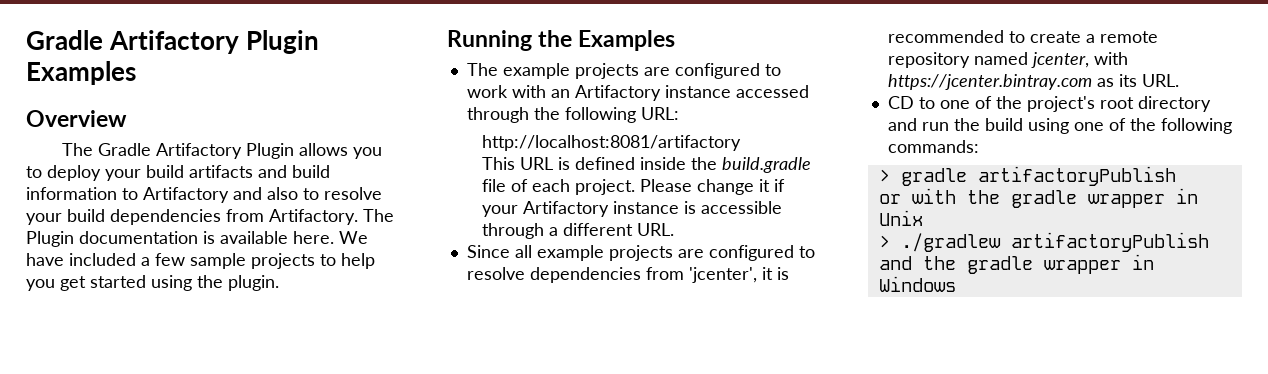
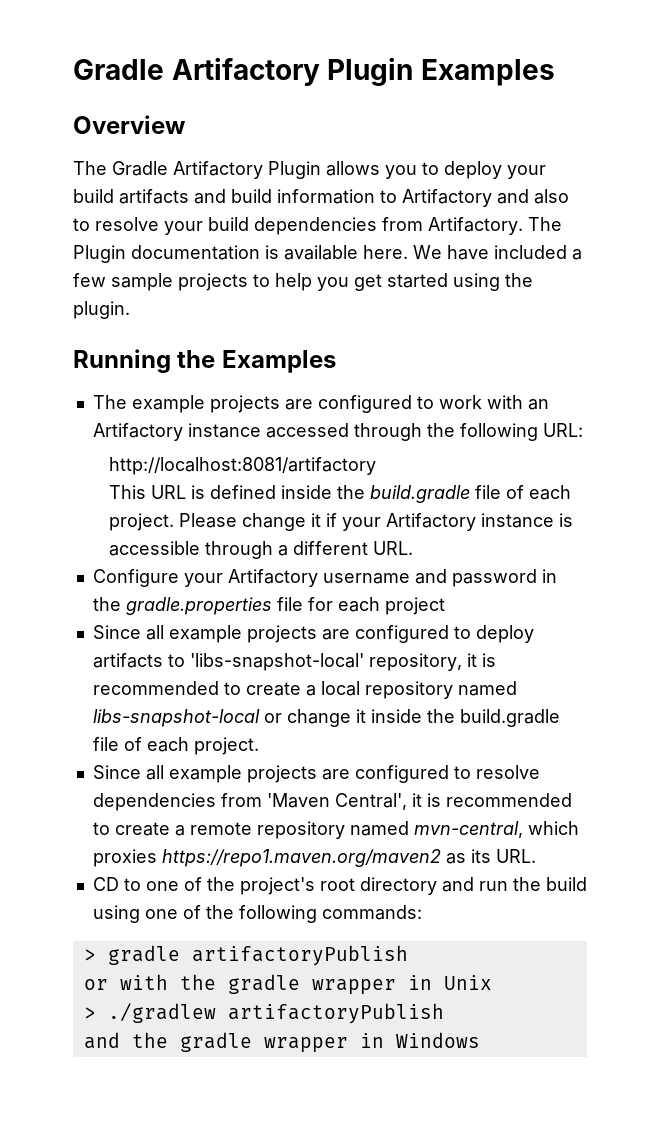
+ Configure your Artifactory username and password in the gradle.properties file for each project
+ Since all example projects are configured to deploy artifacts to 'libs-snapshot-local' repository, it is recommended to create a local repository named libs-snapshot-local or change it inside the build.gradle file of each project.
- Since all example projects are configured to resolve dependencies from 'jcenter', it is recommended to create a remote repository named jcenter, with https://jcenter.bintray.com as its URL.
+ Since all example projects are configured to resolve dependencies from 'Maven Central', it is recommended to create a remote repository named mvn-central, which proxies https://repo1.maven.org/maven2 as its URL.

